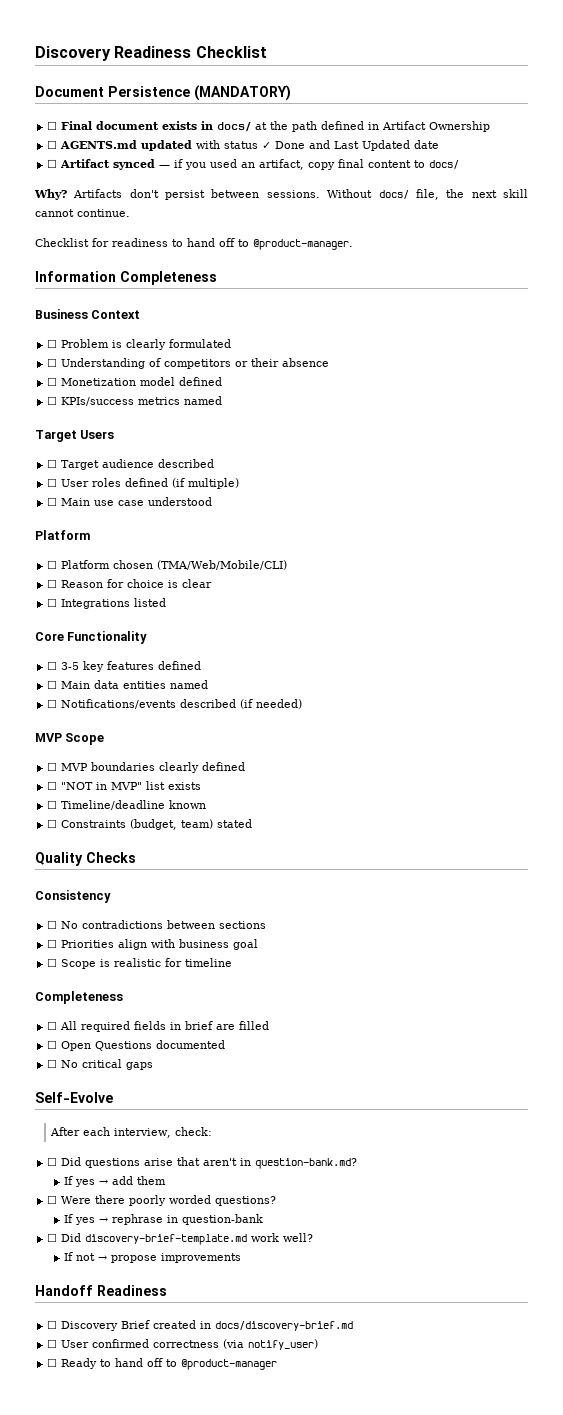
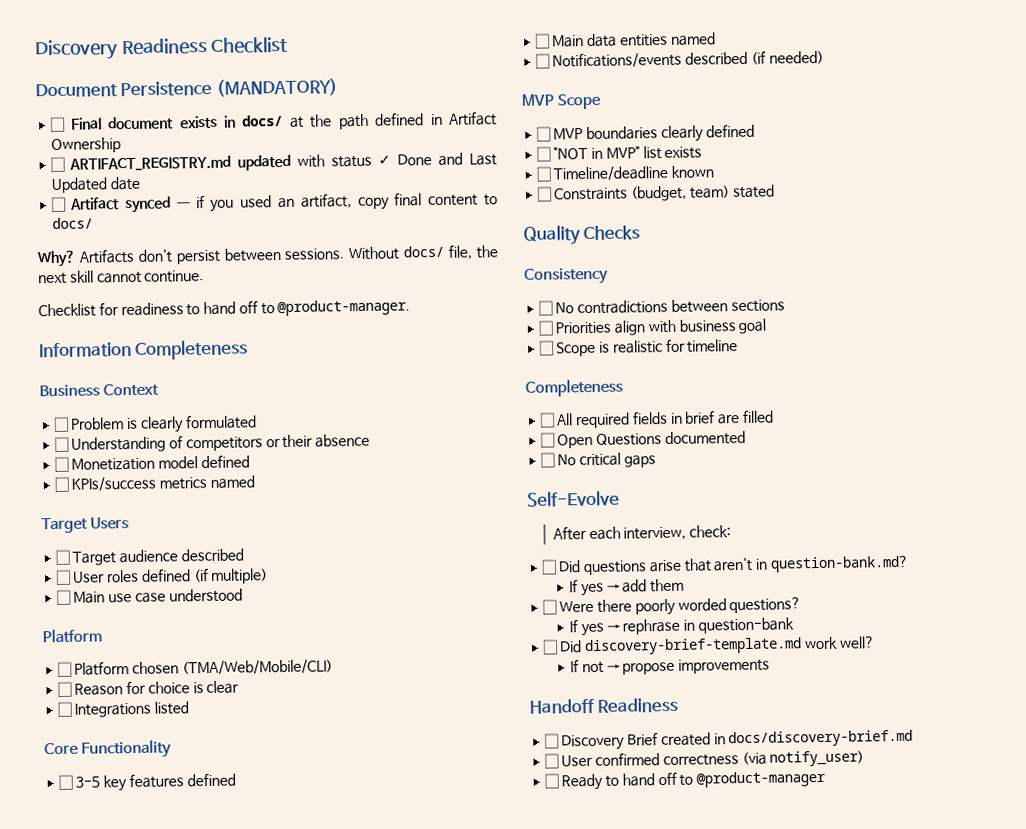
- ☐ AGENTS.md updated with status ✓ Done and Last Updated date
+ ☐ ARTIFACT_REGISTRY.md updated with status ✓ Done and Last Updated date

